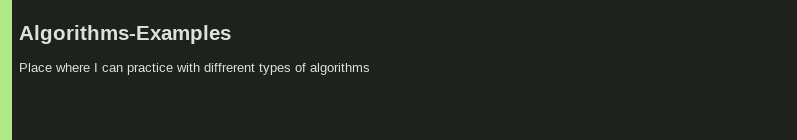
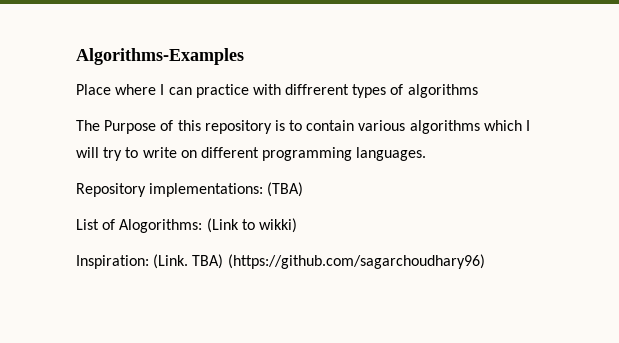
+ The Purpose of this repository is to contain various algorithms which I will try to write on different programming languages.
+ Repository implementations: (TBA)
+ List of Alogorithms: (Link to wikki)
+ Inspiration: (Link. TBA) (https://github.com/sagarchoudhary96)

